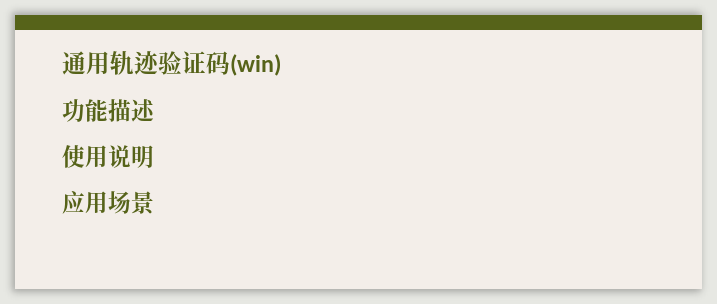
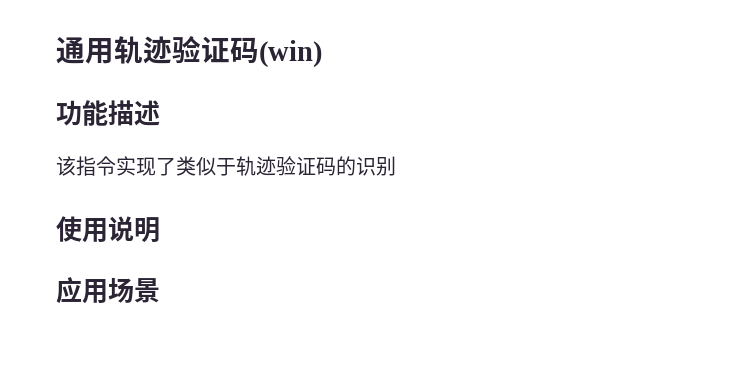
+ 该指令实现了类似于轨迹验证码的识别

